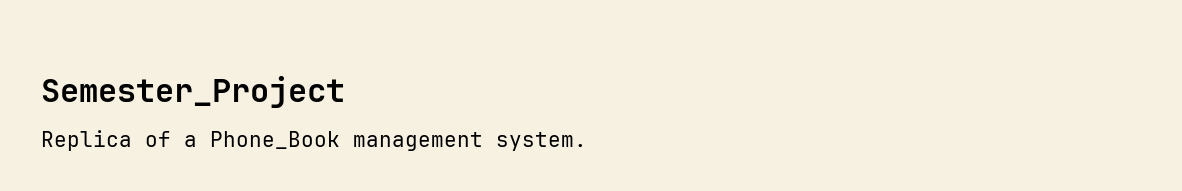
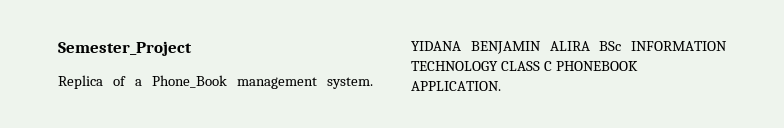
+ YIDANA BENJAMIN ALIRA BSc INFORMATION TECHNOLOGY CLASS C PHONEBOOK APPLICATION.

